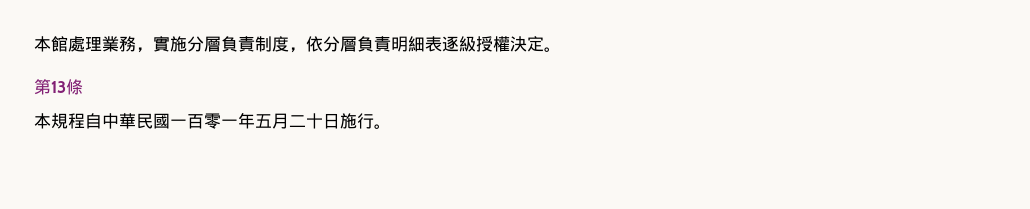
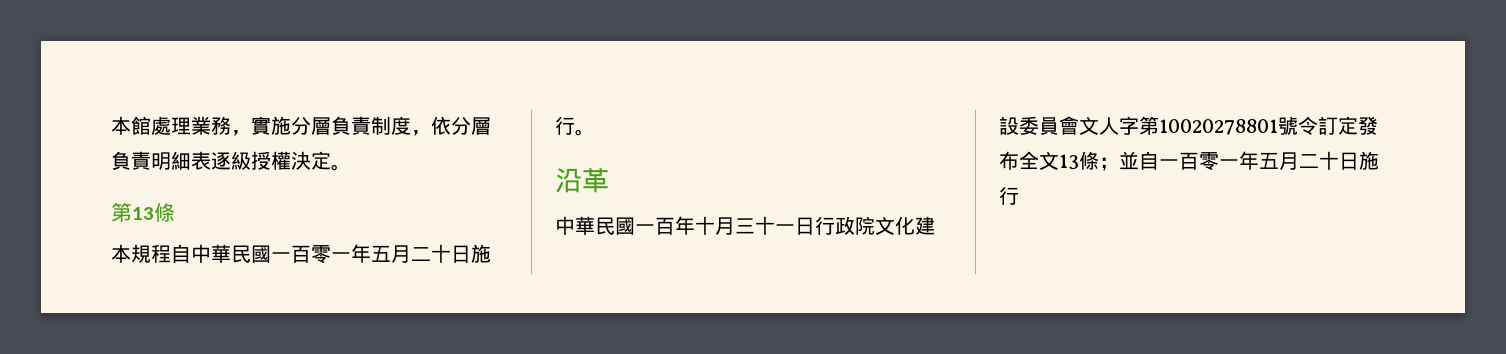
+ 沿革
+ 中華民國一百年十月三十一日行政院文化建設委員會文人字第10020278801號令訂定發布全文13條；並自一百零一年五月二十日施行

